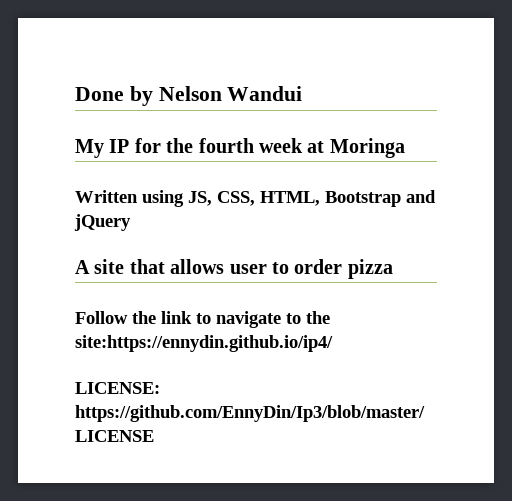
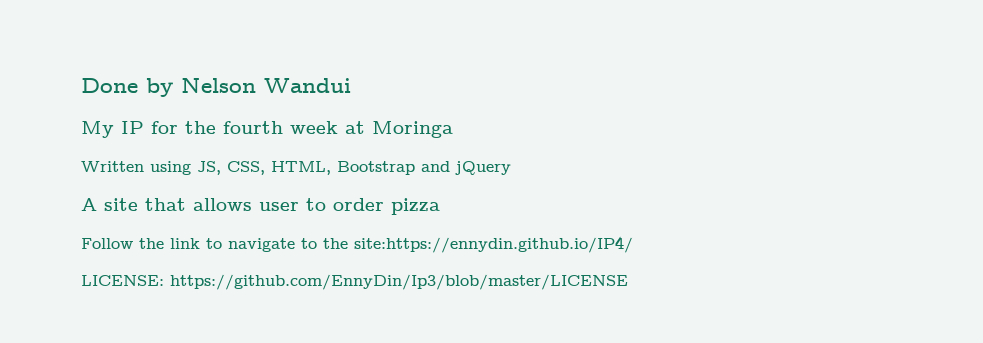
- Follow the link to navigate to the site:https://ennydin.github.io/ip4/
+ Follow the link to navigate to the site:https://ennydin.github.io/IP4/

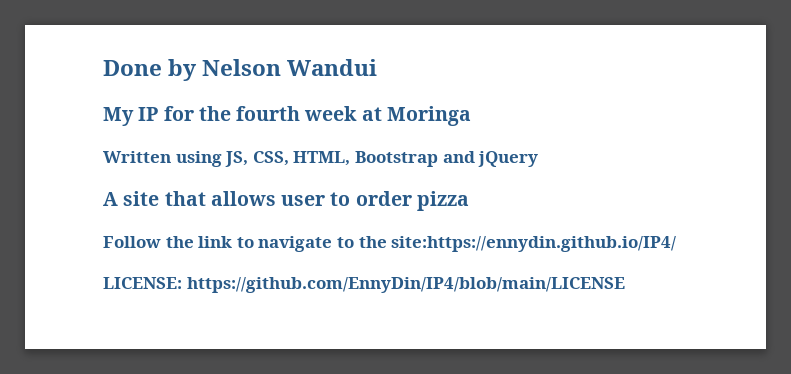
- LICENSE: https://github.com/EnnyDin/Ip3/blob/master/LICENSE
+ LICENSE: https://github.com/EnnyDin/IP4/blob/main/LICENSE

